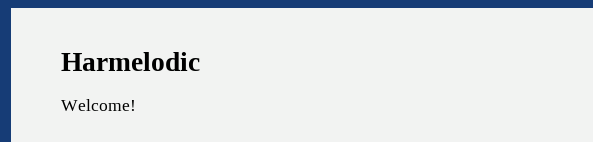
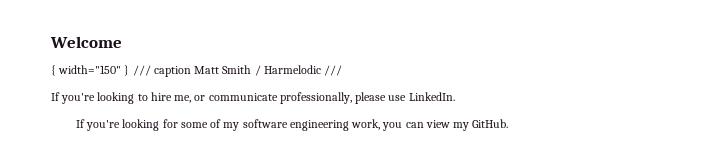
- Harmelodic
- Welcome!
+ Welcome
+ { width="150" } /// caption Matt Smith / Harmelodic ///
+ If you're looking to hire me, or communicate professionally, please use LinkedIn.
+ If you're looking for some of my software engineering work, you can view my GitHub.

